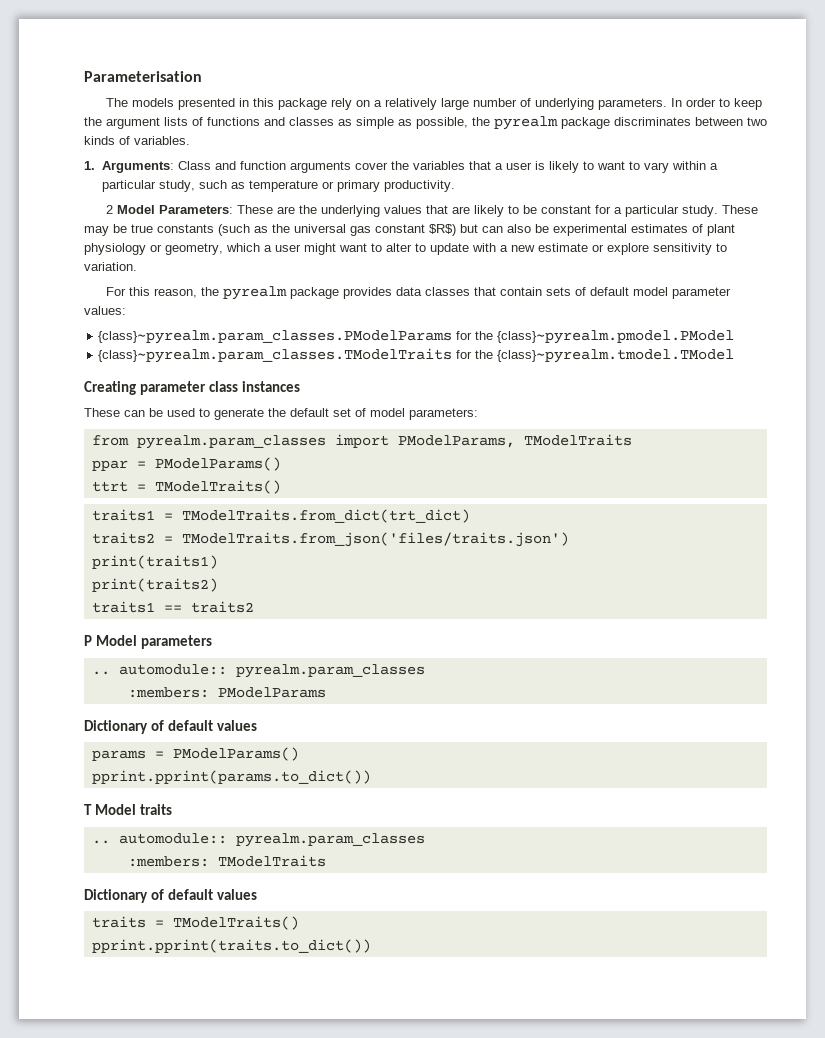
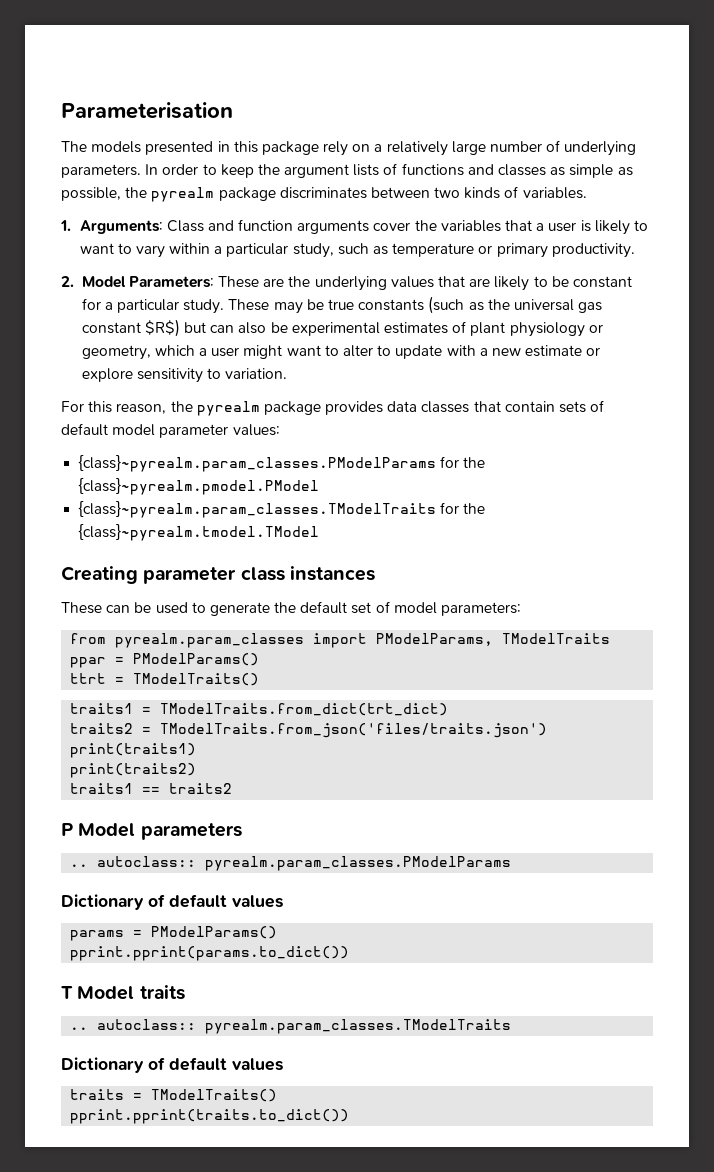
- 2 Model Parameters: These are the underlying values that are likely to be constant for a particular study.
+ 2. Model Parameters: These are the underlying values that are likely to be constant for a particular study.
  P Model parameters
- .. automodule:: pyrealm.param_classes
- :members: PModelParams
+ .. autoclass:: pyrealm.param_classes.PModelParams
  T Model traits
- .. automodule:: pyrealm.param_classes
- :members: TModelTraits
+ .. autoclass:: pyrealm.param_classes.TModelTraits

